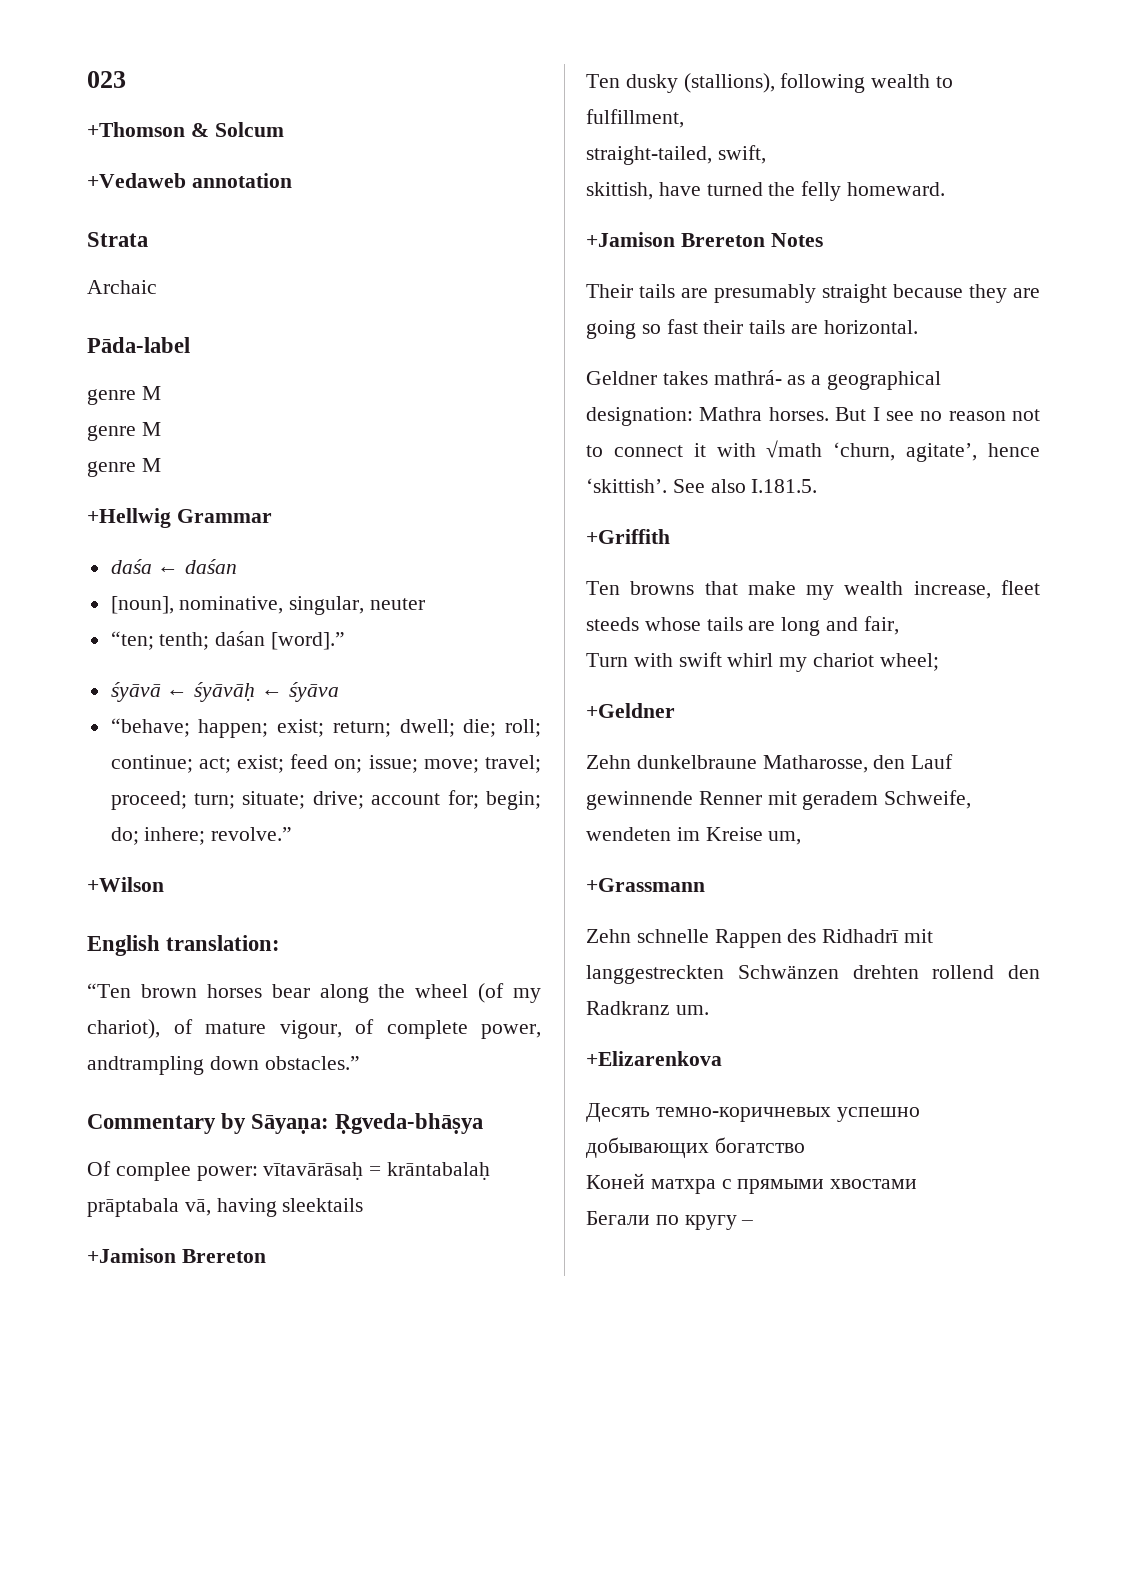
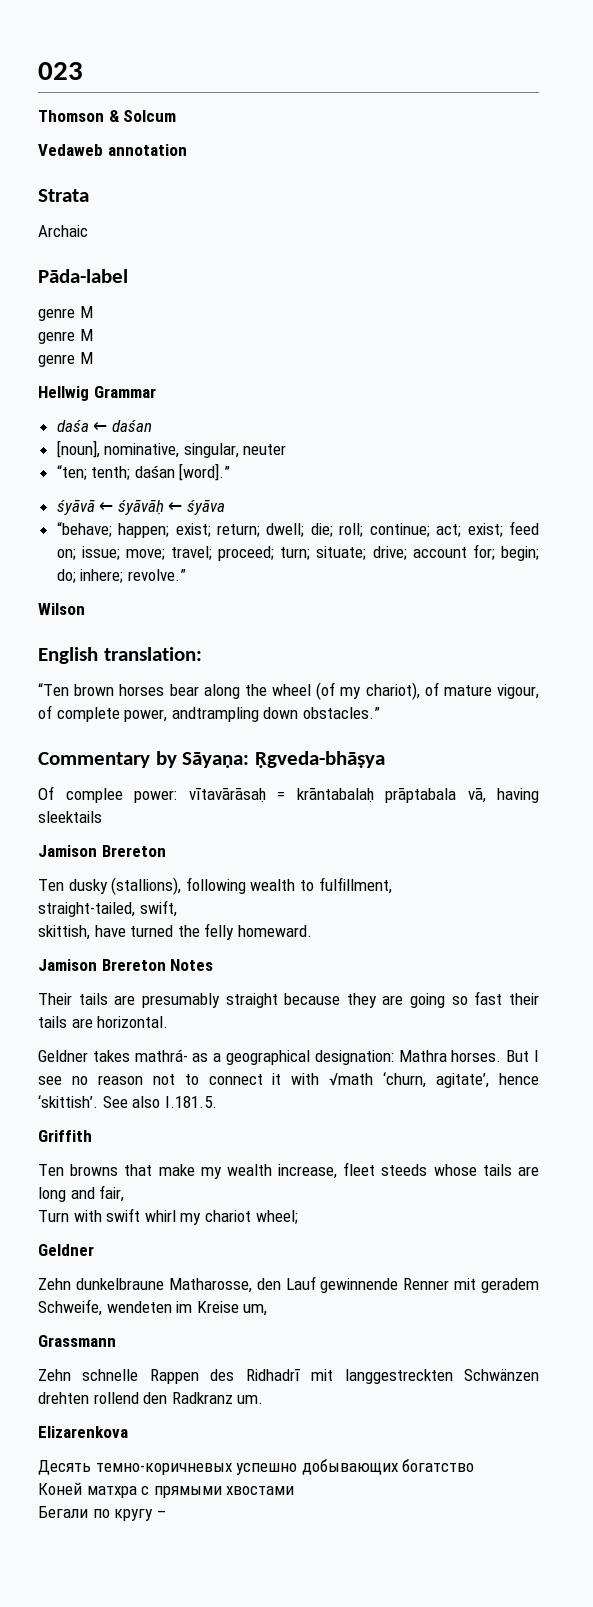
- +Thomson & Solcum
+ Thomson & Solcum
- +Vedaweb annotation
+ Vedaweb annotation
- +Hellwig Grammar
+ Hellwig Grammar
- +Wilson
+ Wilson
  Of complee power: vītavārāsaḥ = krāntabalaḥ prāptabala vā, having sleektails
- +Jamison Brereton
+ Jamison Brereton
- +Jamison Brereton Notes
+ Jamison Brereton Notes
- +Griffith
+ Griffith
  Turn with swift whirl my chariot wheel;
- +Geldner
+ Geldner
- +Grassmann
+ Grassmann
- +Elizarenkova
+ Elizarenkova

